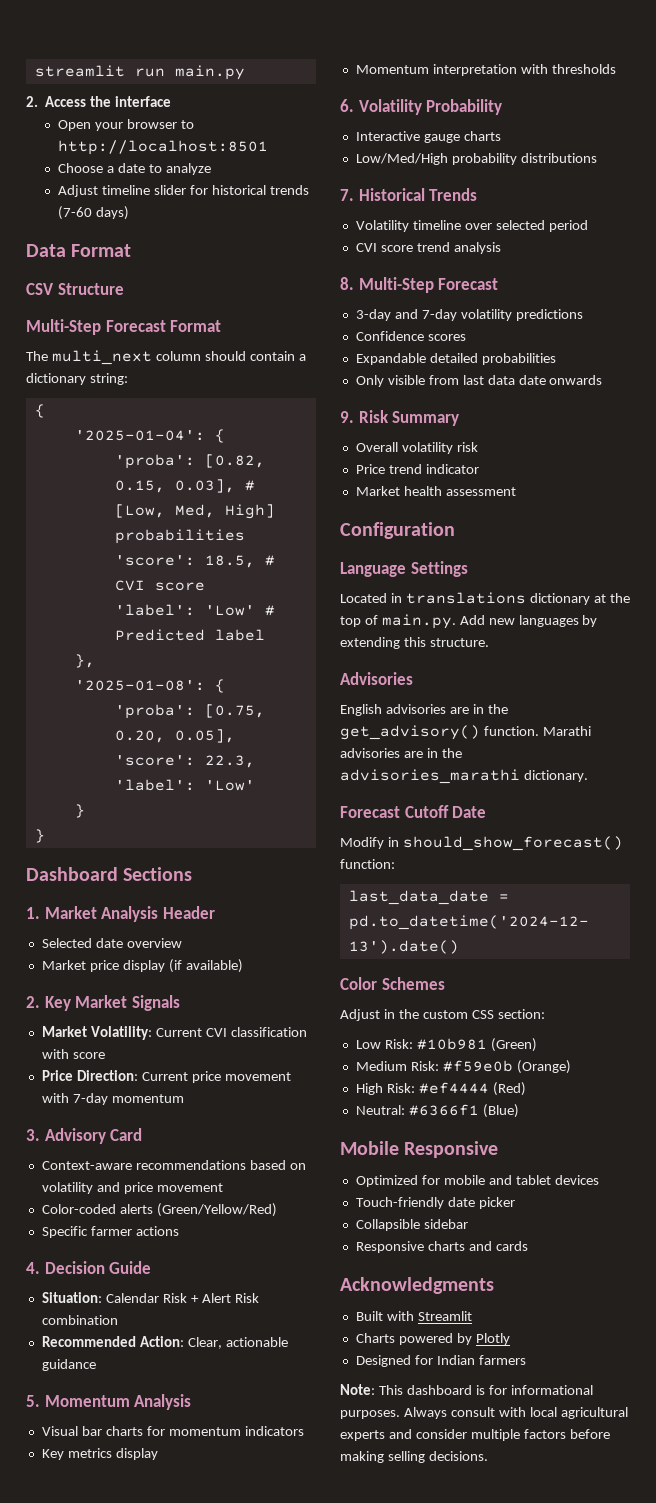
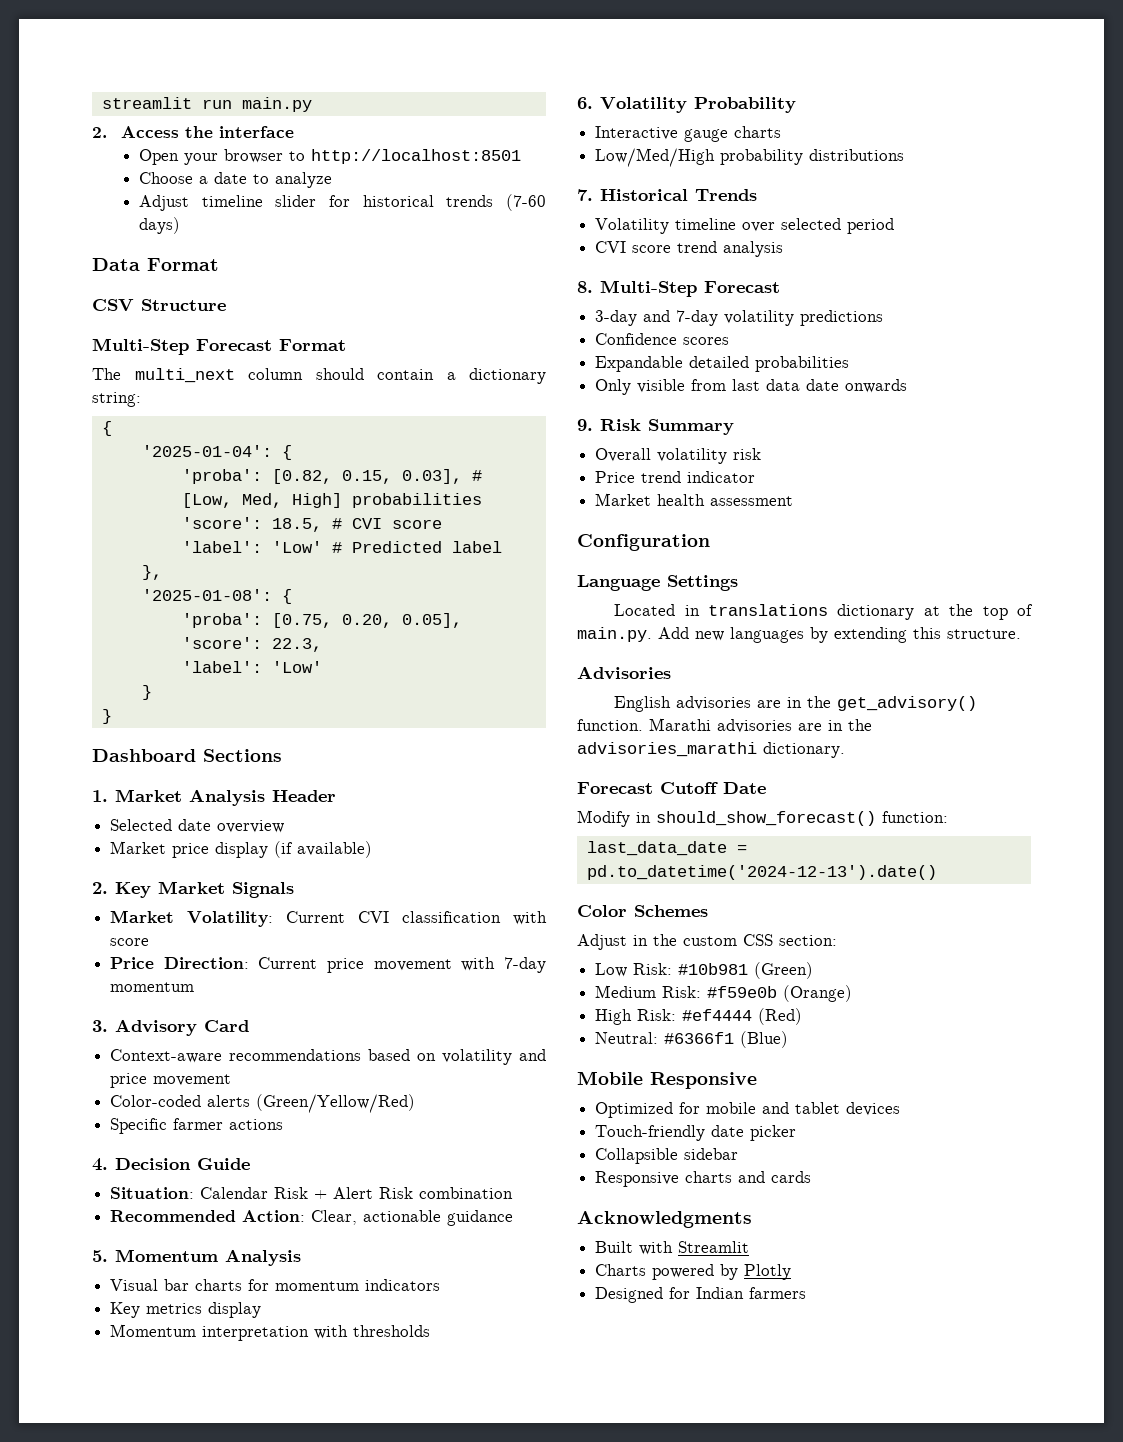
- Note: This dashboard is for informational purposes. Always consult with local agricultural experts and consider multiple factors before making selling decisions.

